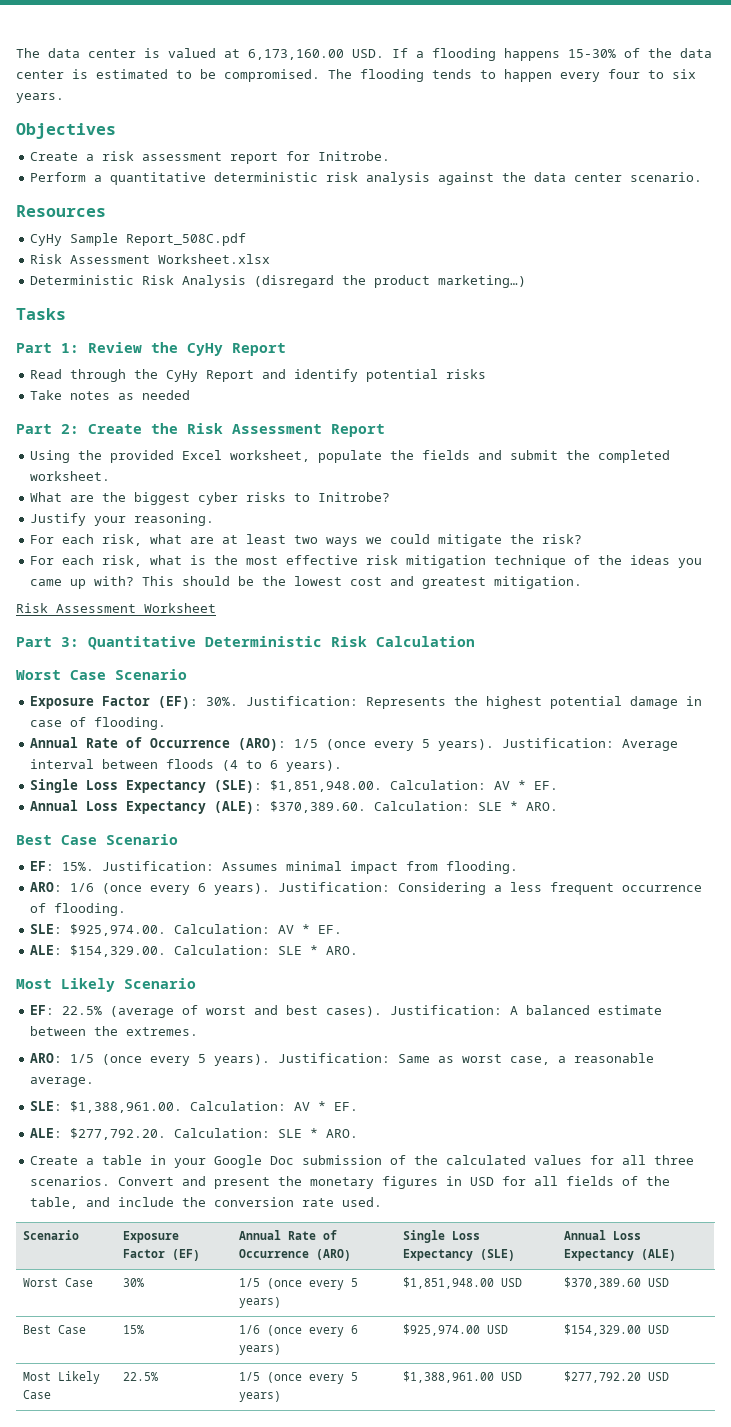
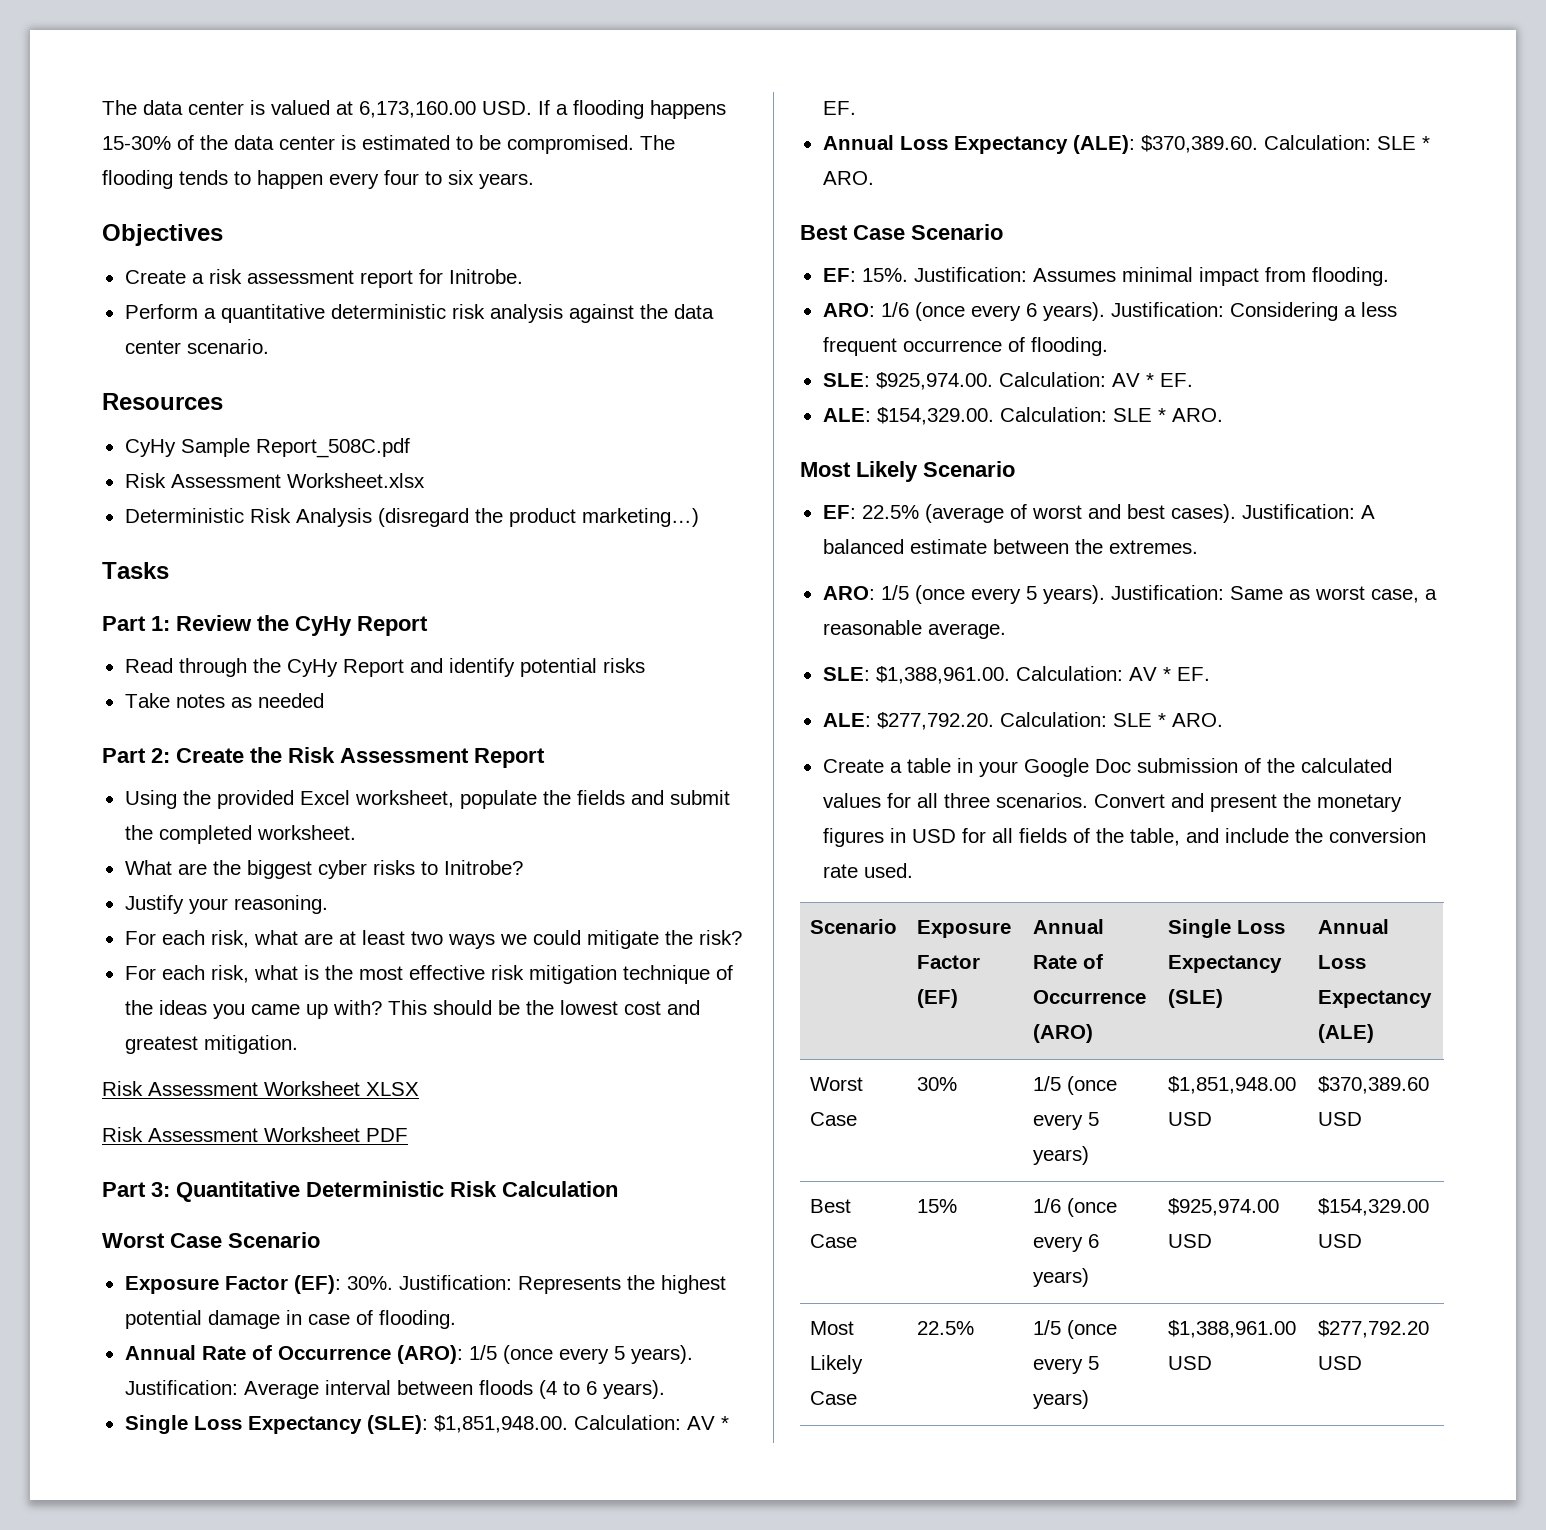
- Risk Assessment Worksheet
+ Risk Assessment Worksheet XLSX
+ Risk Assessment Worksheet PDF

